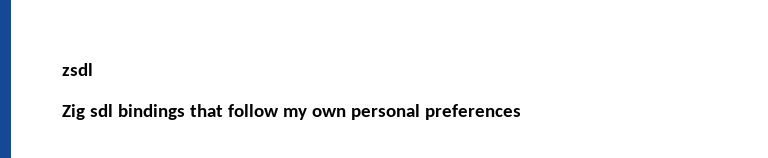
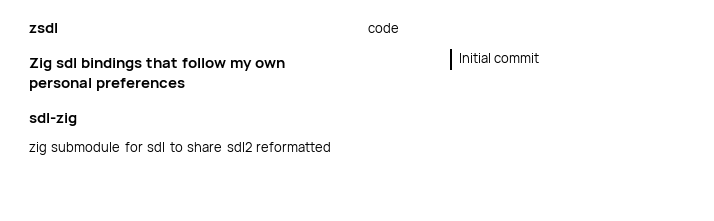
+ sdl-zig
+ zig submodule for sdl to share sdl2 reformatted code
+ Initial commit

